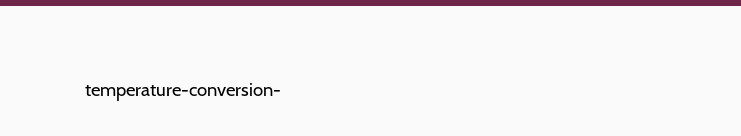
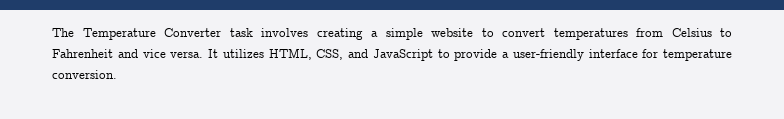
- temperature-conversion-
+ The Temperature Converter task involves creating a simple website to convert temperatures from Celsius to Fahrenheit and vice versa. It utilizes HTML, CSS, and JavaScript to provide a user-friendly interface for temperature conversion.

